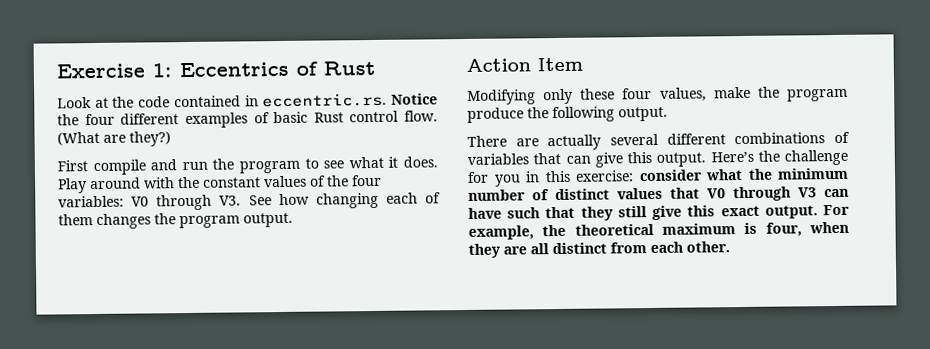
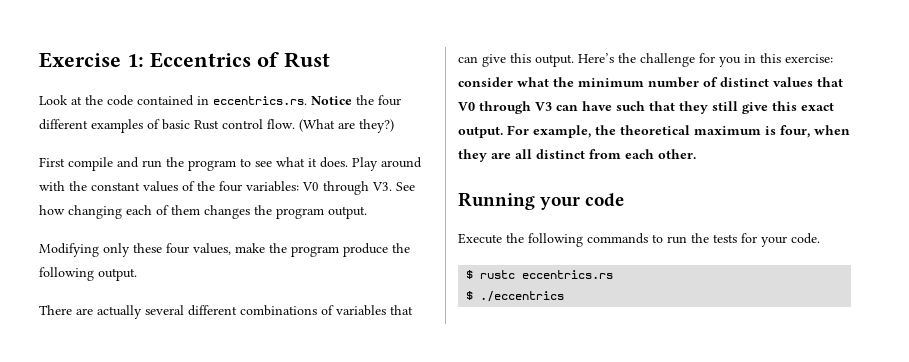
- Look at the code contained in eccentric.rs. Notice the four different examples of basic Rust control flow.
+ Look at the code contained in eccentrics.rs. Notice the four different examples of basic Rust control flow.
- Action Item
+ Running your code
+ Execute the following commands to run the tests for your code.
+ $ rustc eccentrics.rs
+ $ ./eccentrics

